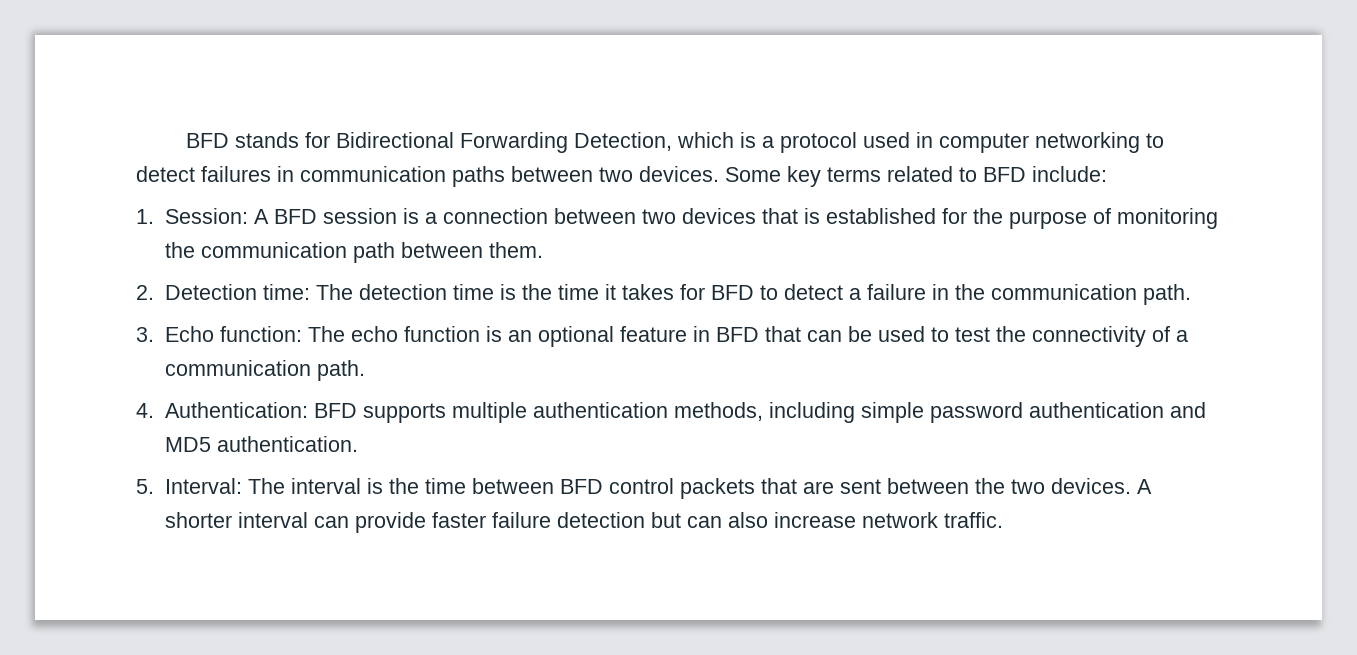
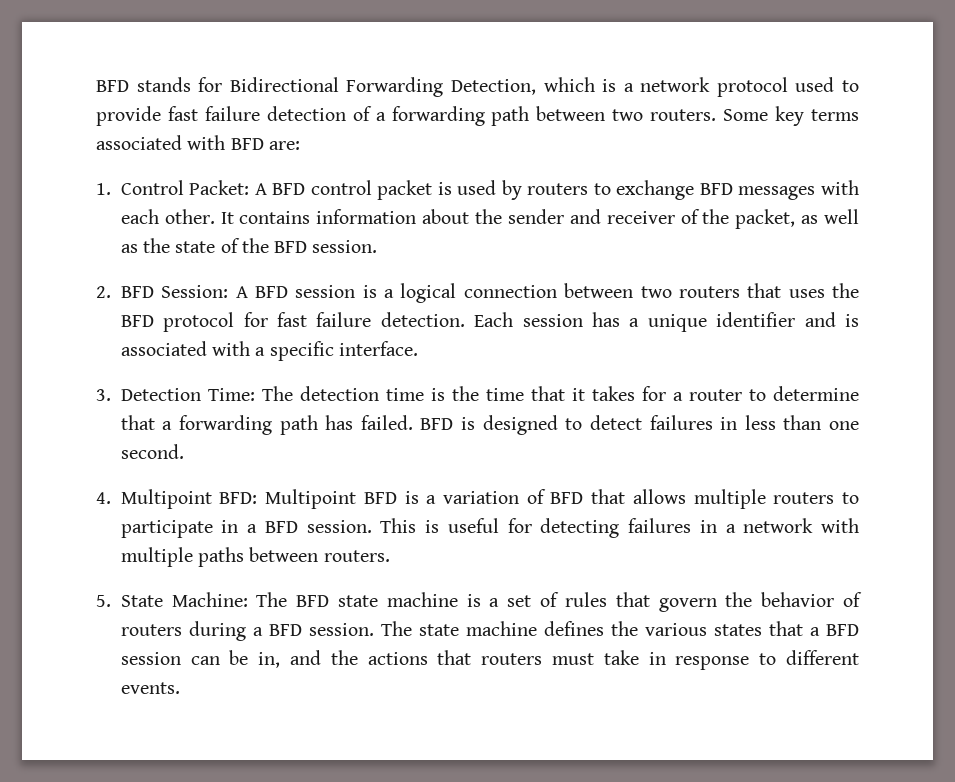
- BFD stands for Bidirectional Forwarding Detection, which is a protocol used in computer networking to detect failures in communication paths between two devices.
+ BFD stands for Bidirectional Forwarding Detection, which is a network protocol used to provide fast failure detection of a forwarding path between two routers.
- Some key terms related to BFD include:
- 1. Session: A BFD session is a connection between two devices that is established for the purpose of monitoring the communication path between them.
- 2. Detection time: The detection time is the time it takes for BFD to detect a failure in the communication path.
- 3. Echo function: The echo function is an optional feature in BFD that can be used to test the connectivity of a communication path.
- 4. Authentication: BFD supports multiple authentication methods, including simple password authentication and MD5 authentication.
- 5. Interval: The interval is the time between BFD control packets that are sent between the two devices. A shorter interval can provide faster failure detection but can also increase network traffic.
+ Some key terms associated with BFD are:
+ 1. Control Packet: A BFD control packet is used by routers to exchange BFD messages with each other. It contains information about the sender and receiver of the packet, as well as the state of the BFD session.
+ 2. BFD Session: A BFD session is a logical connection between two routers that uses the BFD protocol for fast failure detection. Each session has a unique identifier and is associated with a specific interface.
+ 3. Detection Time: The detection time is the time that it takes for a router to determine that a forwarding path has failed. BFD is designed to detect failures in less than one second.
+ 4. Multipoint BFD: Multipoint BFD is a variation of BFD that allows multiple routers to participate in a BFD session. This is useful for detecting failures in a network with multiple paths between routers.
+ 5. State Machine: The BFD state machine is a set of rules that govern the behavior of routers during a BFD session. The state machine defines the various states that a BFD session can be in, and the actions that routers must take in response to different events.

